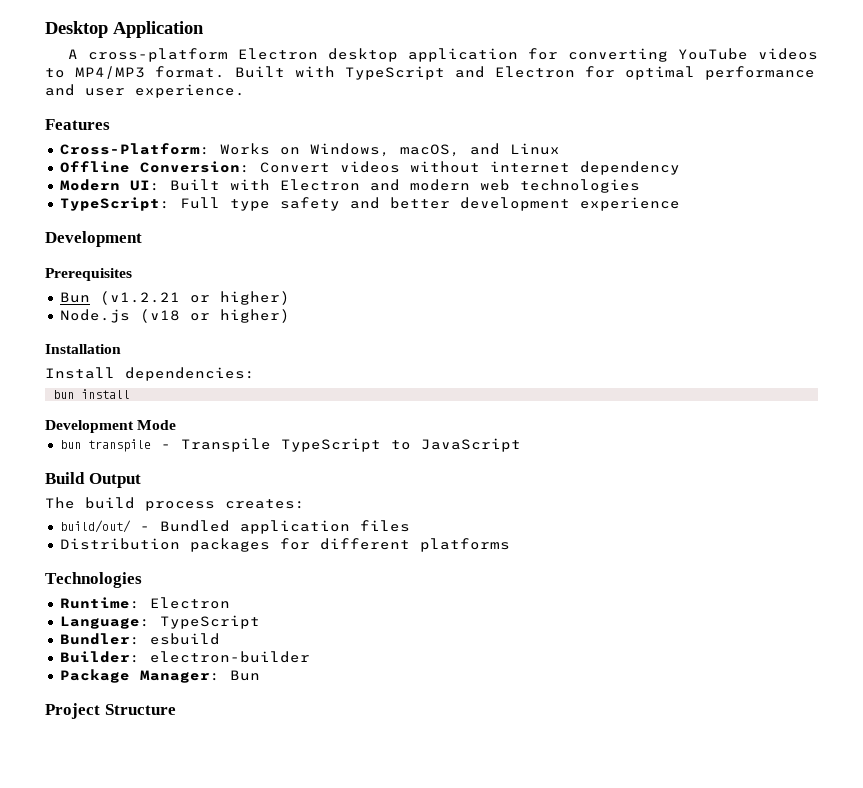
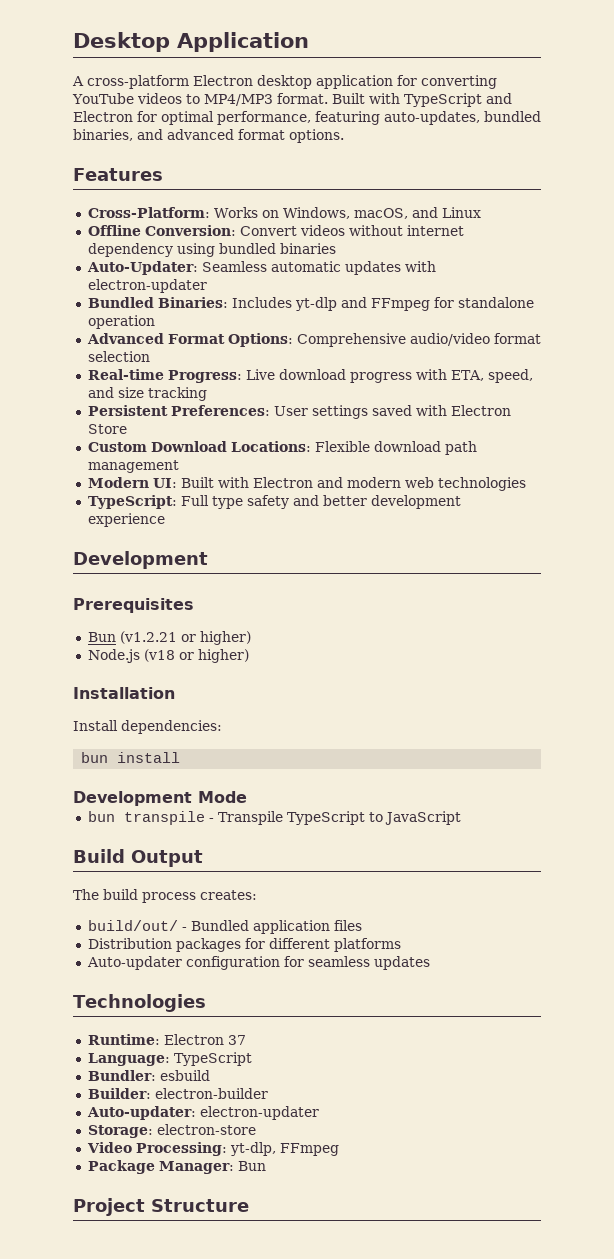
- Built with TypeScript and Electron for optimal performance and user experience.
+ Built with TypeScript and Electron for optimal performance, featuring auto-updates, bundled binaries, and advanced format options.
- Offline Conversion: Convert videos without internet dependency
+ Offline Conversion: Convert videos without internet dependency using bundled binaries
+ Auto-Updater: Seamless automatic updates with electron-updater
+ Bundled Binaries: Includes yt-dlp and FFmpeg for standalone operation
+ Advanced Format Options: Comprehensive audio/video format selection
+ Real-time Progress: Live download progress with ETA, speed, and size tracking
+ Persistent Preferences: User settings saved with Electron Store
+ Custom Download Locations: Flexible download path management
+ Auto-updater configuration for seamless updates
- Runtime: Electron
+ Runtime: Electron 37
+ Auto-updater: electron-updater
+ Storage: electron-store
+ Video Processing: yt-dlp, FFmpeg

